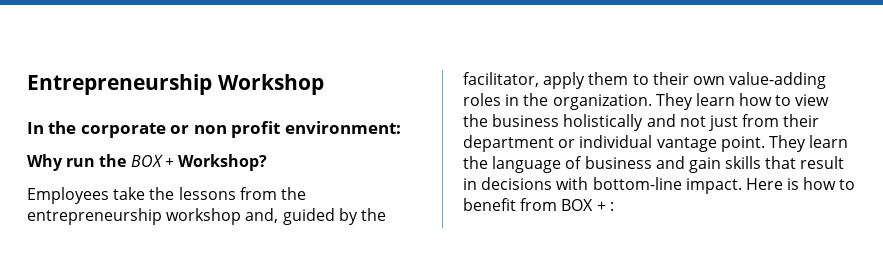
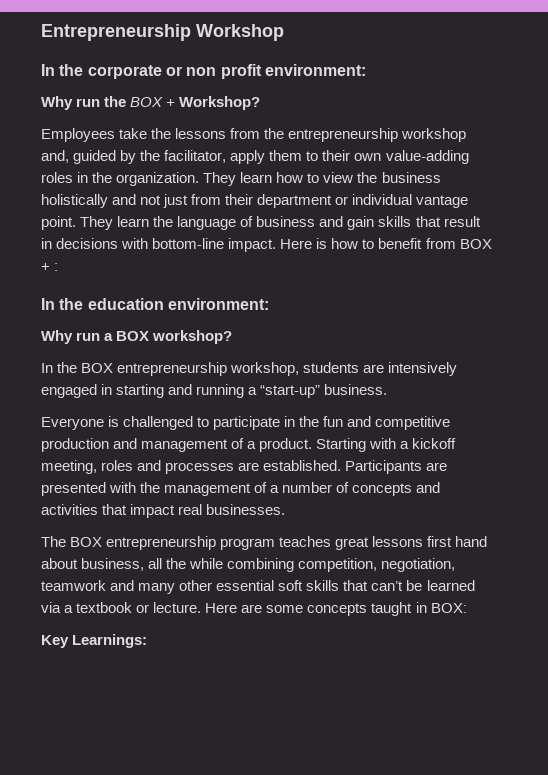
+ In the education environment:
+ Why run a BOX workshop?
+ In the BOX entrepreneurship workshop, students are intensively engaged in starting and running a “start-up” business.
+ Everyone is challenged to participate in the fun and competitive production and management of a product. Starting with a kickoff meeting, roles and processes are established. Participants are presented with the management of a number of concepts and activities that impact real businesses.
+ The BOX entrepreneurship program teaches great lessons first hand about business, all the while combining competition, negotiation, teamwork and many other essential soft skills that can’t be learned via a textbook or lecture. Here are some concepts taught in BOX:
+ Key Learnings:

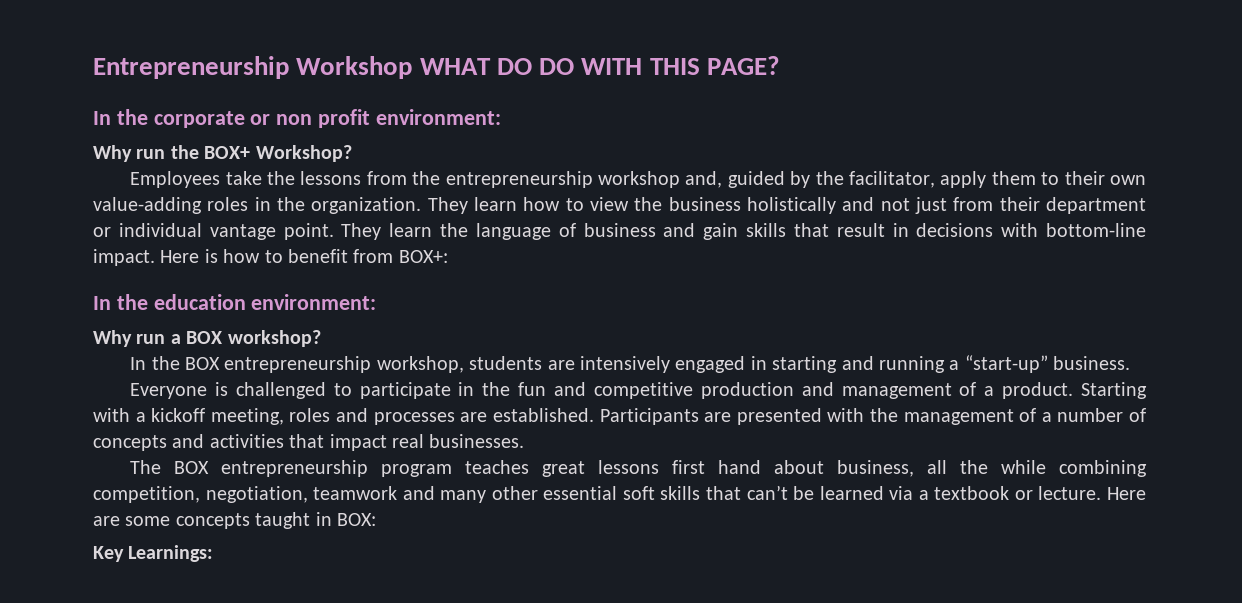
- Entrepreneurship Workshop
+ Entrepreneurship Workshop WHAT DO DO WITH THIS PAGE?
- Why run the BOX + Workshop?
+ Why run the BOX+ Workshop?
- Here is how to benefit from BOX + :
+ Here is how to benefit from BOX+:

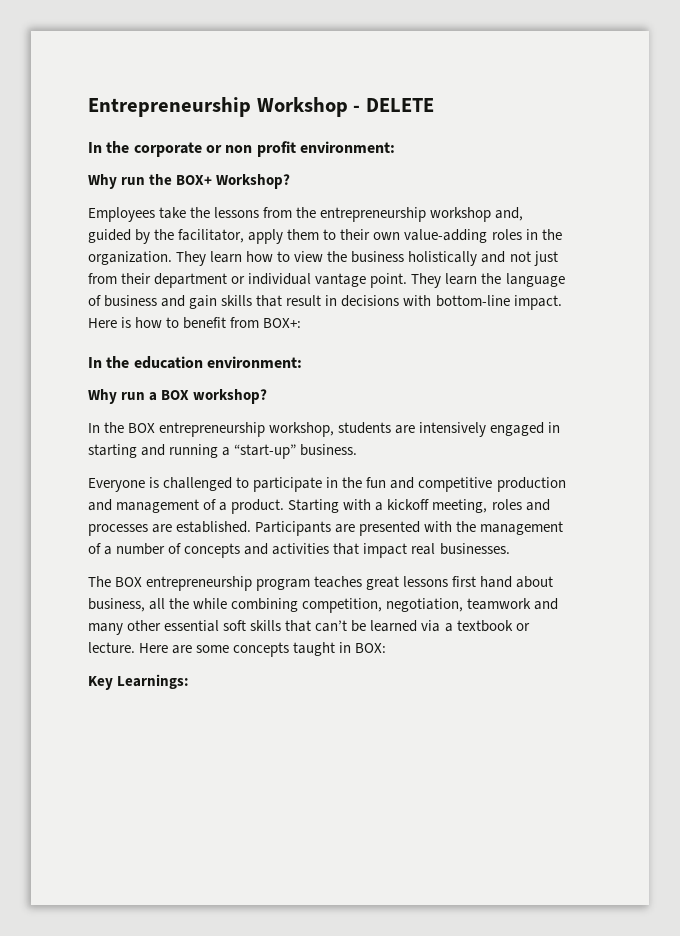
- Entrepreneurship Workshop WHAT DO DO WITH THIS PAGE?
+ Entrepreneurship Workshop - DELETE

